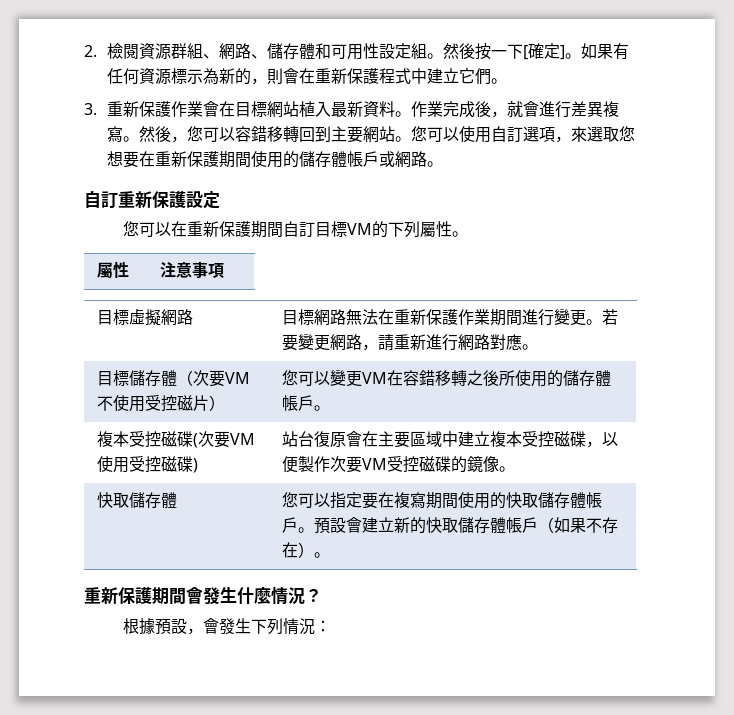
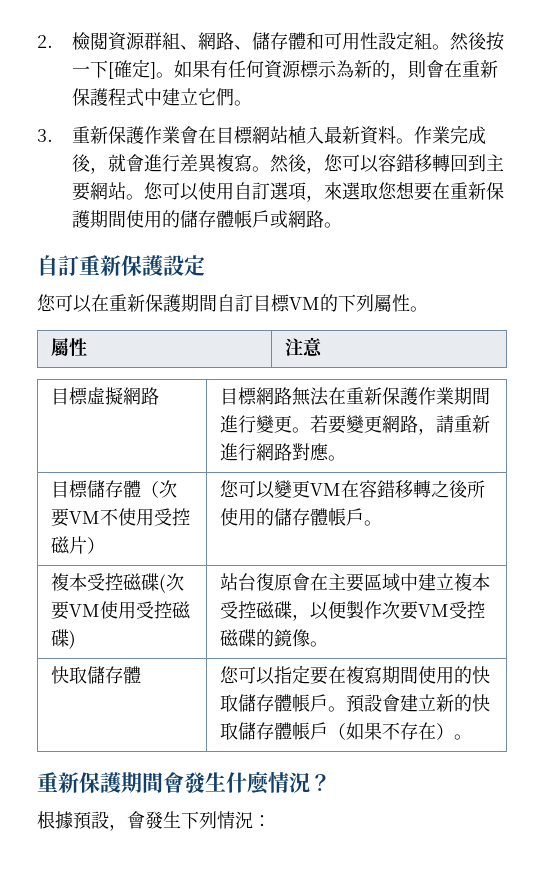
- 屬性 | 注意事項
+ 屬性 | 注意

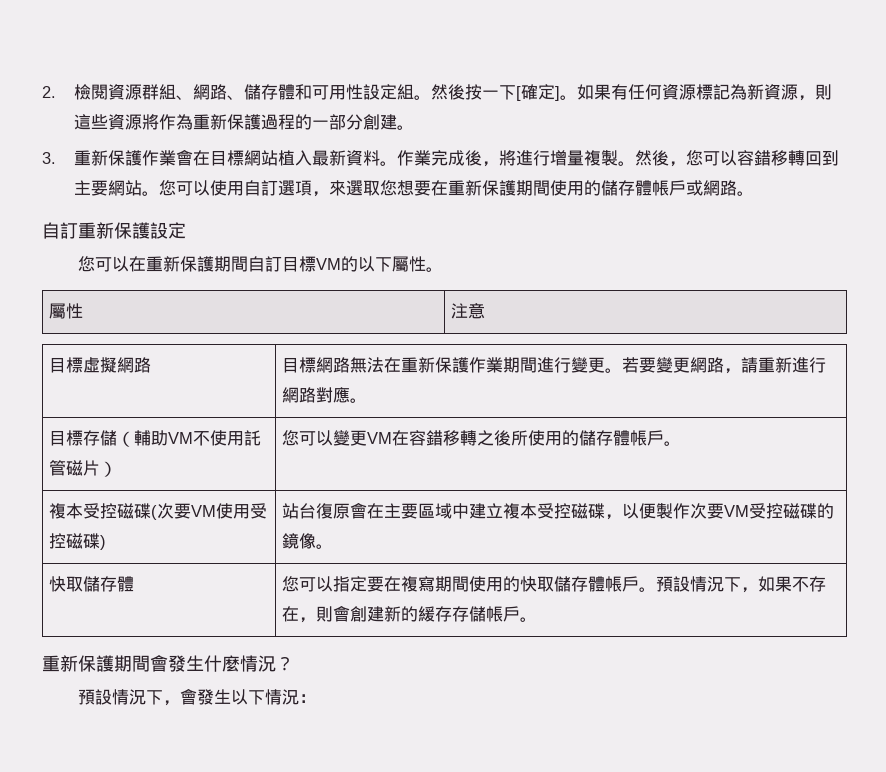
- 如果有任何資源標示為新的，則會在重新保護程式中建立它們。
+ 如果有任何資源標記為新資源，則這些資源將作為重新保護過程的一部分創建。
- 作業完成後，就會進行差異複寫。
+ 作業完成後，將進行增量複製。
- 您可以在重新保護期間自訂目標VM的下列屬性。
+ 您可以在重新保護期間自訂目標VM的以下屬性。
- 目標儲存體（次要VM不使用受控磁片） | 您可以變更VM在容錯移轉之後所使用的儲存體帳戶。
+ 目標存儲（輔助VM不使用託管磁片） | 您可以變更VM在容錯移轉之後所使用的儲存體帳戶。
- 快取儲存體 | 您可以指定要在複寫期間使用的快取儲存體帳戶。預設會建立新的快取儲存體帳戶（如果不存在）。
+ 快取儲存體 | 您可以指定要在複寫期間使用的快取儲存體帳戶。預設情況下，如果不存在，則會創建新的緩存存儲帳戶。
- 根據預設，會發生下列情況：
+ 預設情況下，會發生以下情況：

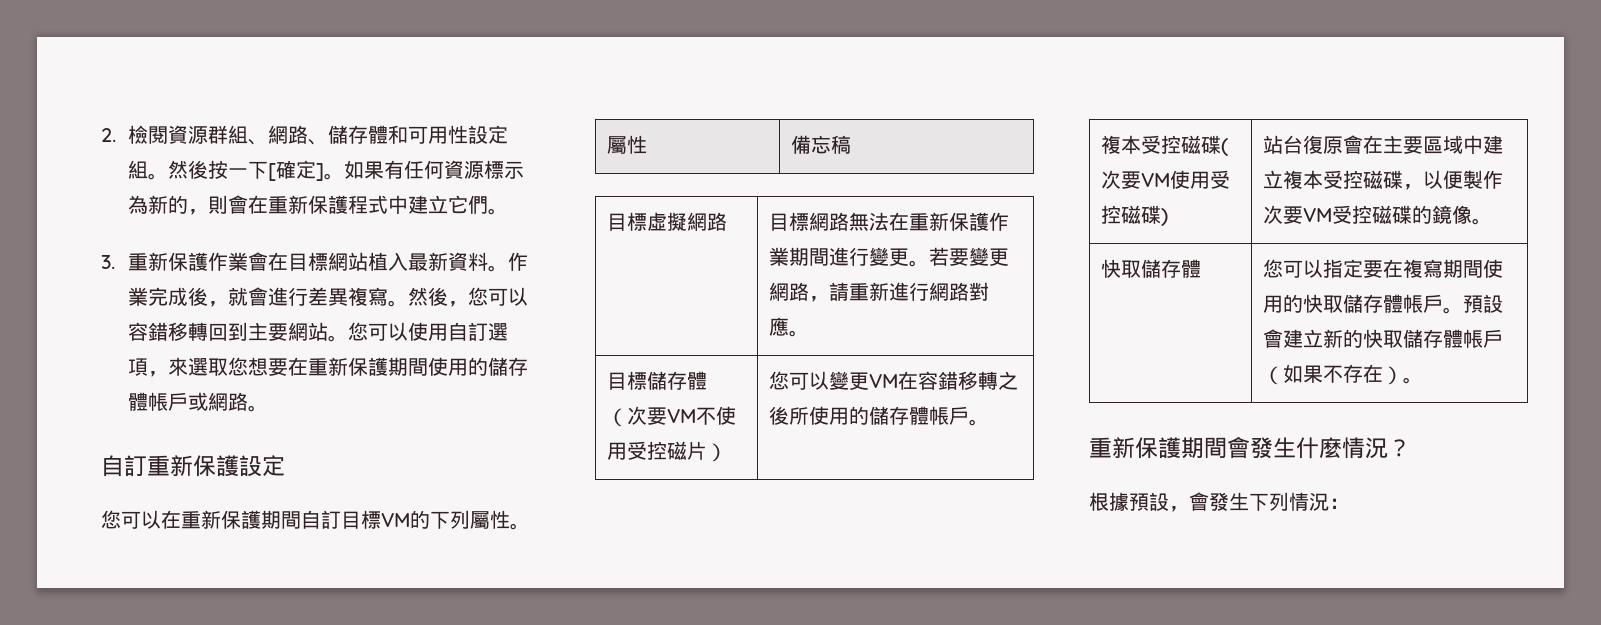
- 如果有任何資源標記為新資源，則這些資源將作為重新保護過程的一部分創建。
+ 如果有任何資源標示為新的，則會在重新保護程式中建立它們。
- 作業完成後，將進行增量複製。
+ 作業完成後，就會進行差異複寫。
- 您可以在重新保護期間自訂目標VM的以下屬性。
+ 您可以在重新保護期間自訂目標VM的下列屬性。
- 屬性 | 注意
+ 屬性 | 備忘稿
- 目標存儲（輔助VM不使用託管磁片） | 您可以變更VM在容錯移轉之後所使用的儲存體帳戶。
+ 目標儲存體（次要VM不使用受控磁片） | 您可以變更VM在容錯移轉之後所使用的儲存體帳戶。
- 快取儲存體 | 您可以指定要在複寫期間使用的快取儲存體帳戶。預設情況下，如果不存在，則會創建新的緩存存儲帳戶。
+ 快取儲存體 | 您可以指定要在複寫期間使用的快取儲存體帳戶。預設會建立新的快取儲存體帳戶（如果不存在）。
- 預設情況下，會發生以下情況：
+ 根據預設，會發生下列情況：

